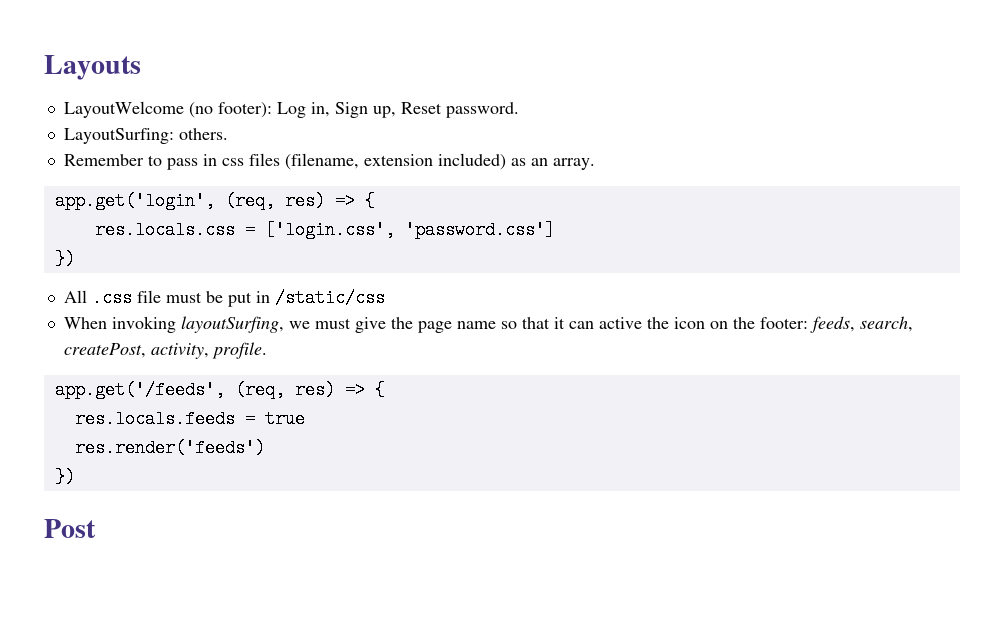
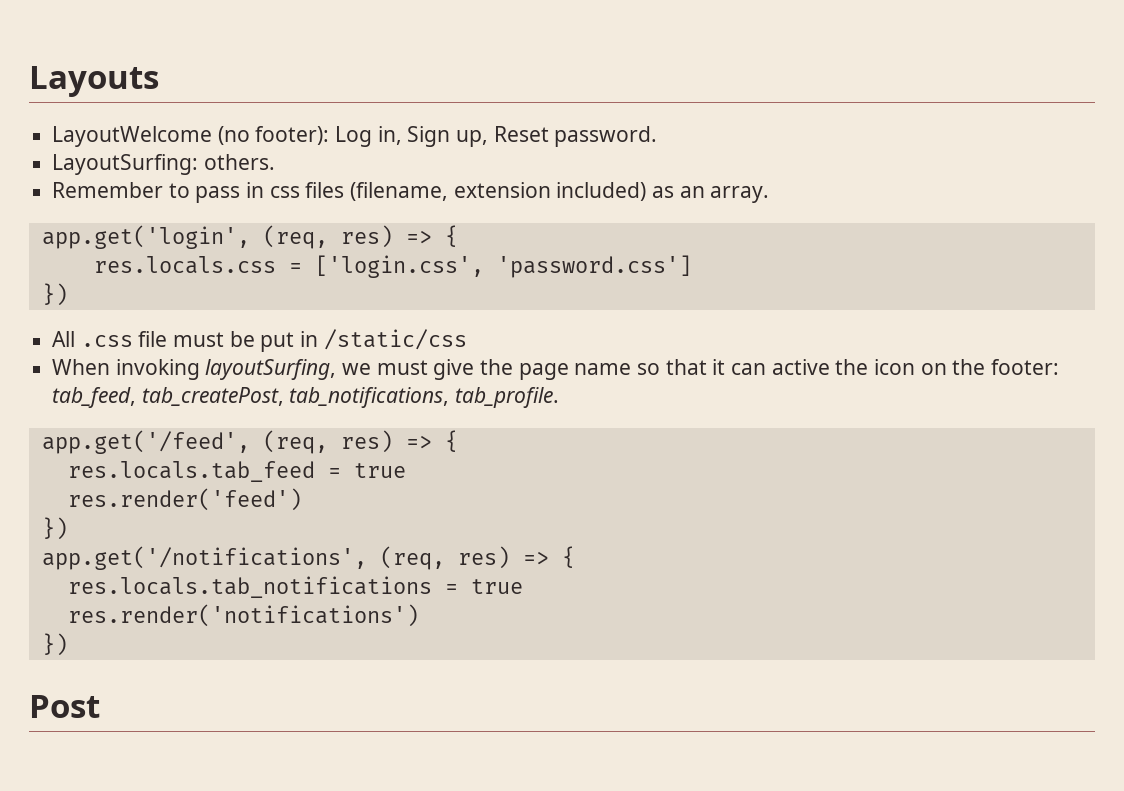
- When invoking layoutSurfing, we must give the page name so that it can active the icon on the footer: feeds, search, createPost, activity, profile.
- app.get('/feeds', (req, res) => {
- res.locals.feeds = true
- res.render('feeds')
+ When invoking layoutSurfing, we must give the page name so that it can active the icon on the footer: tab_feed, tab_createPost, tab_notifications, tab_profile.
+ app.get('/feed', (req, res) => {
+ res.locals.tab_feed = true
+ res.render('feed')
+ })
+ app.get('/notifications', (req, res) => {
+ res.locals.tab_notifications = true
+ res.render('notifications')

